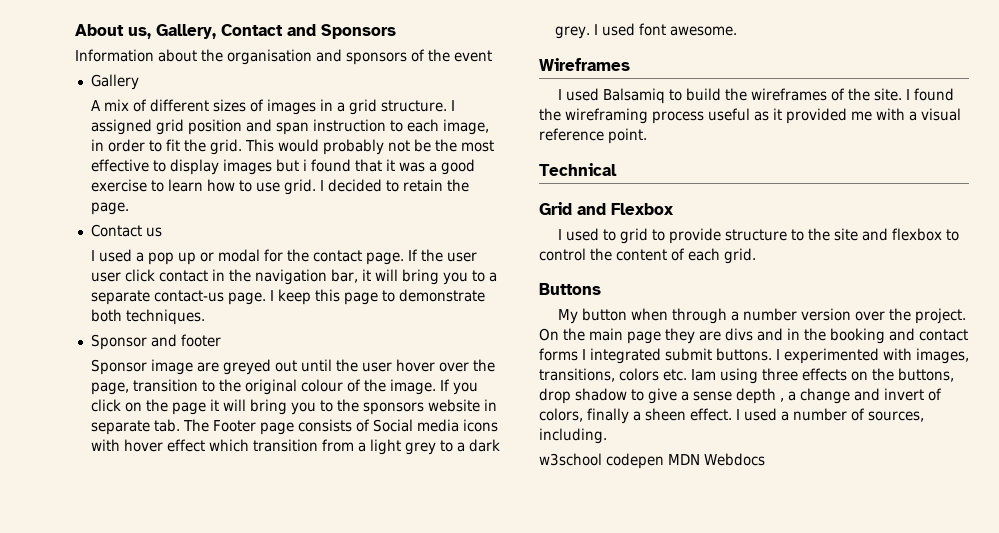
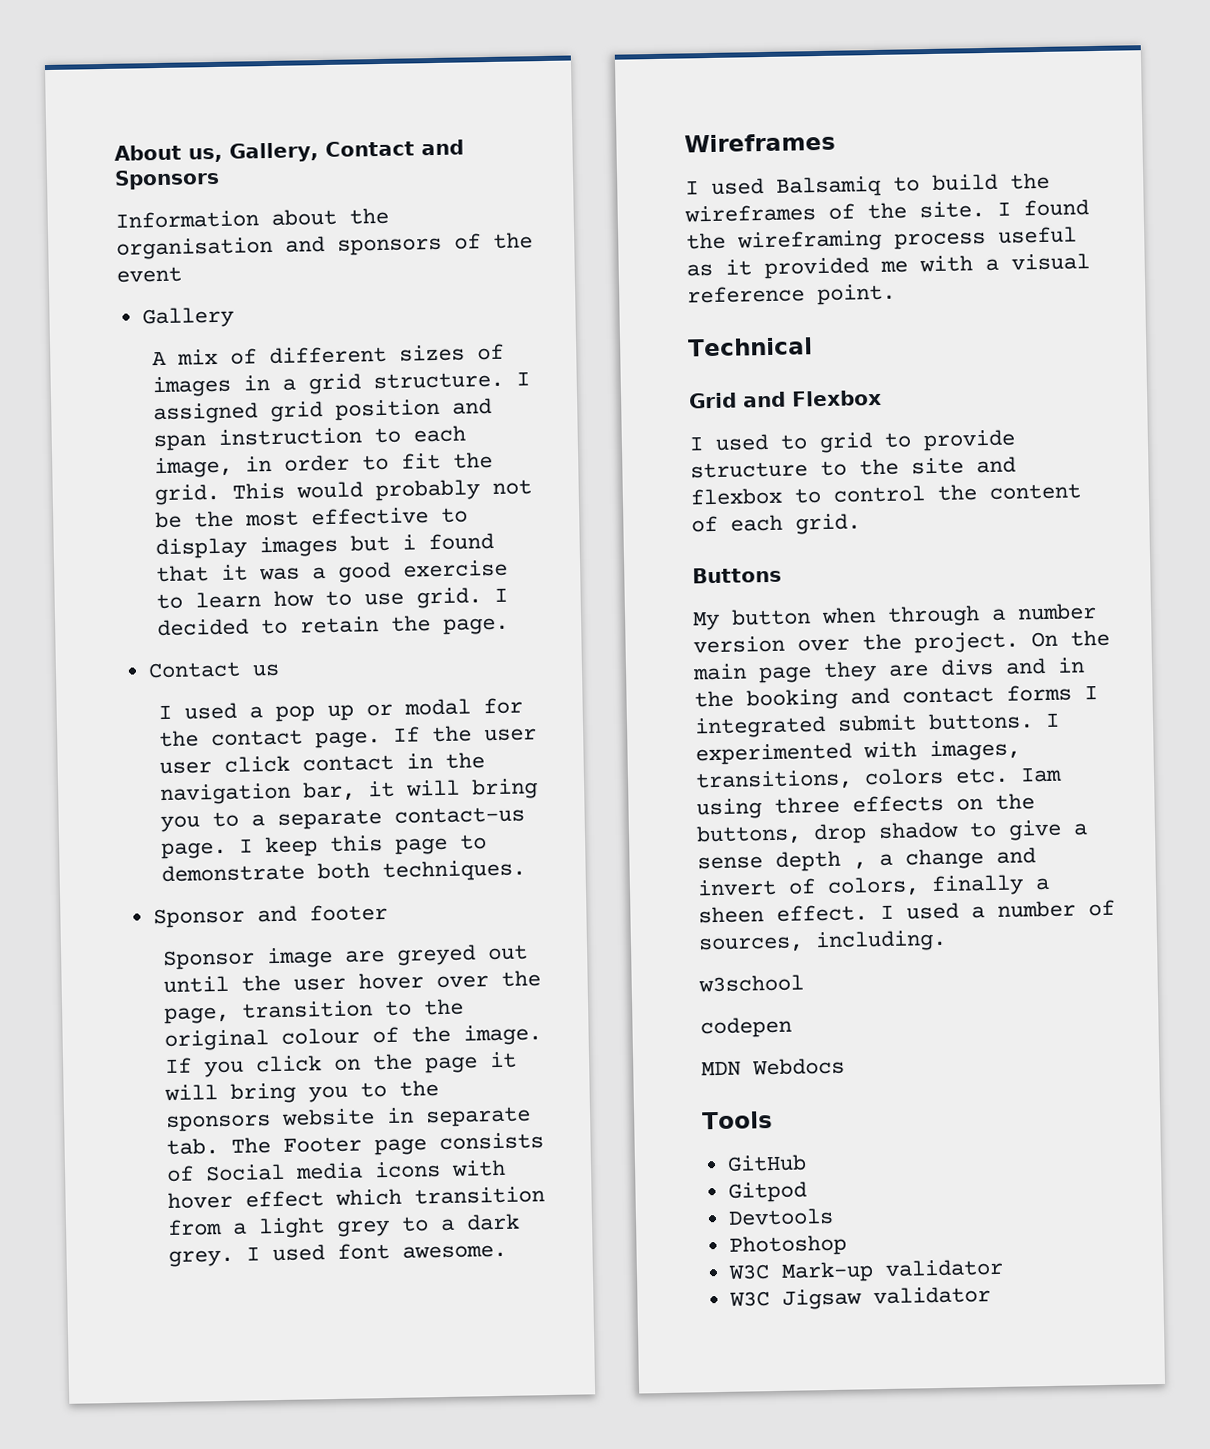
- w3school codepen MDN Webdocs
+ w3school
+ codepen
+ MDN Webdocs
+ Tools
+ GitHub
+ Gitpod
+ Devtools
+ Photoshop
+ W3C Mark-up validator
+ W3C Jigsaw validator

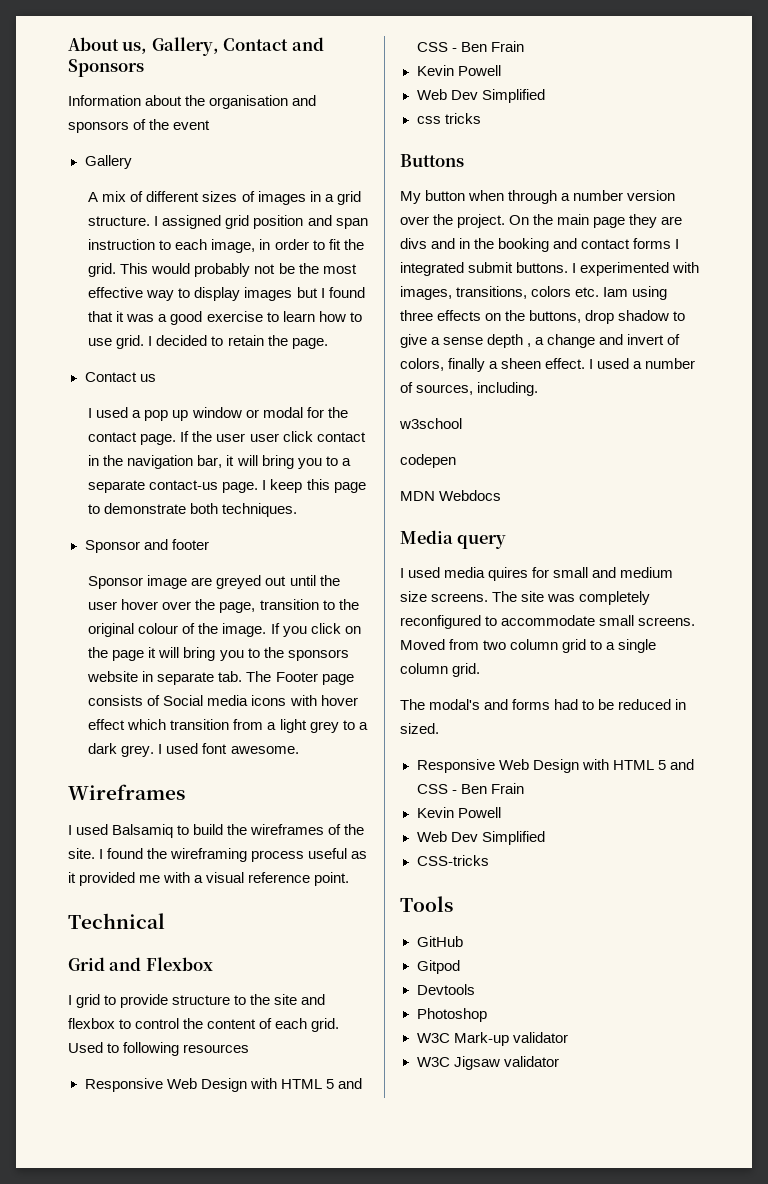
- This would probably not be the most effective to display images but i found that it was a good exercise to learn how to use grid.
+ This would probably not be the most effective way to display images but I found that it was a good exercise to learn how to use grid.
- I used a pop up or modal for the contact page.
+ I used a pop up window or modal for the contact page.
- I used to grid to provide structure to the site and flexbox to control the content of each grid.
+ I grid to provide structure to the site and flexbox to control the content of each grid. Used to following resources
+ Responsive Web Design with HTML 5 and CSS - Ben Frain
+ Kevin Powell
+ Web Dev Simplified
+ css tricks
+ Media query
+ I used media quires for small and medium size screens. The site was completely reconfigured to accommodate small screens. Moved from two column grid to a single column grid.
+ The modal's and forms had to be reduced in sized.
+ Responsive Web Design with HTML 5 and CSS - Ben Frain
+ Kevin Powell
+ Web Dev Simplified
+ CSS-tricks

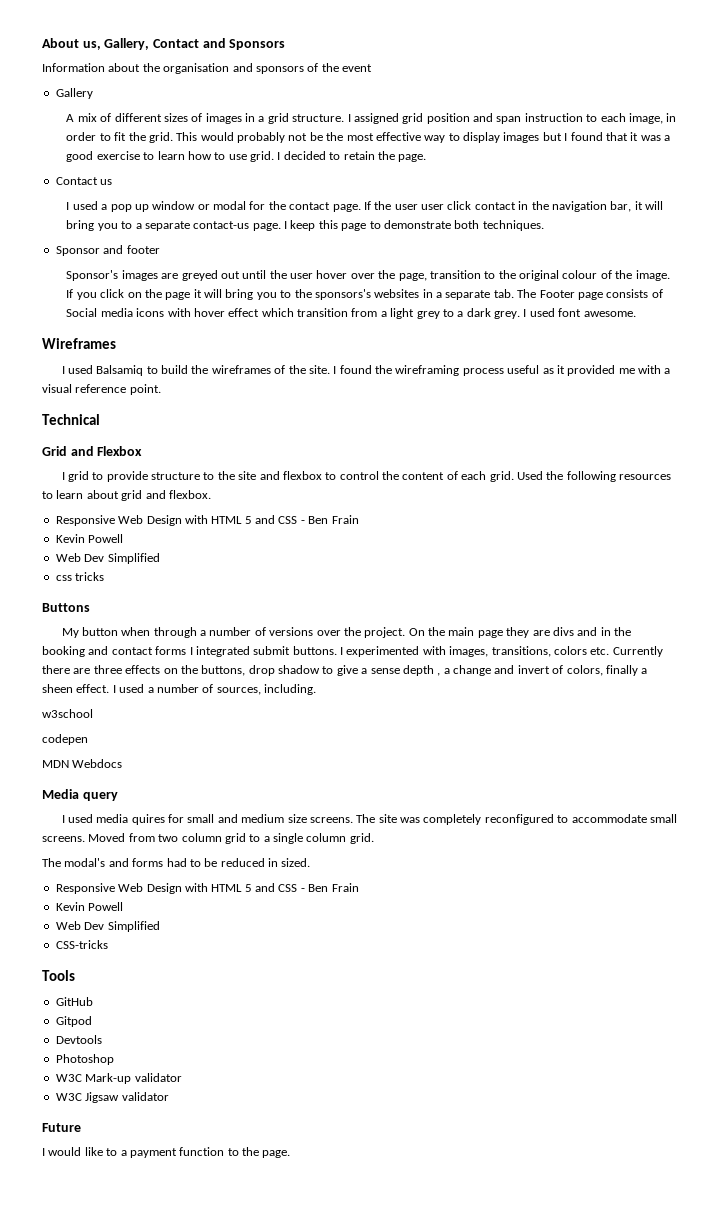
- Sponsor image are greyed out until the user hover over the page, transition to the original colour of the image.
+ Sponsor's images are greyed out until the user hover over the page, transition to the original colour of the image.
- If you click on the page it will bring you to the sponsors website in separate tab. The Footer page consists of Social media icons with hover effect which transition from a light grey to a dark grey.
+ If you click on the page it will bring you to the sponsors's websites in a separate tab. The Footer page consists of Social media icons with hover effect which transition from a light grey to a dark grey.
- Used to following resources
+ Used the following resources to learn about grid and flexbox.
- My button when through a number version over the project.
+ My button when through a number of versions over the project.
- I experimented with images, transitions, colors etc. Iam using three effects on the buttons, drop shadow to give a sense depth , a change and invert of colors, finally a sheen effect.
+ I experimented with images, transitions, colors etc. Currently there are three effects on the buttons, drop shadow to give a sense depth , a change and invert of colors, finally a sheen effect.
+ Future
+ I would like to a payment function to the page.

